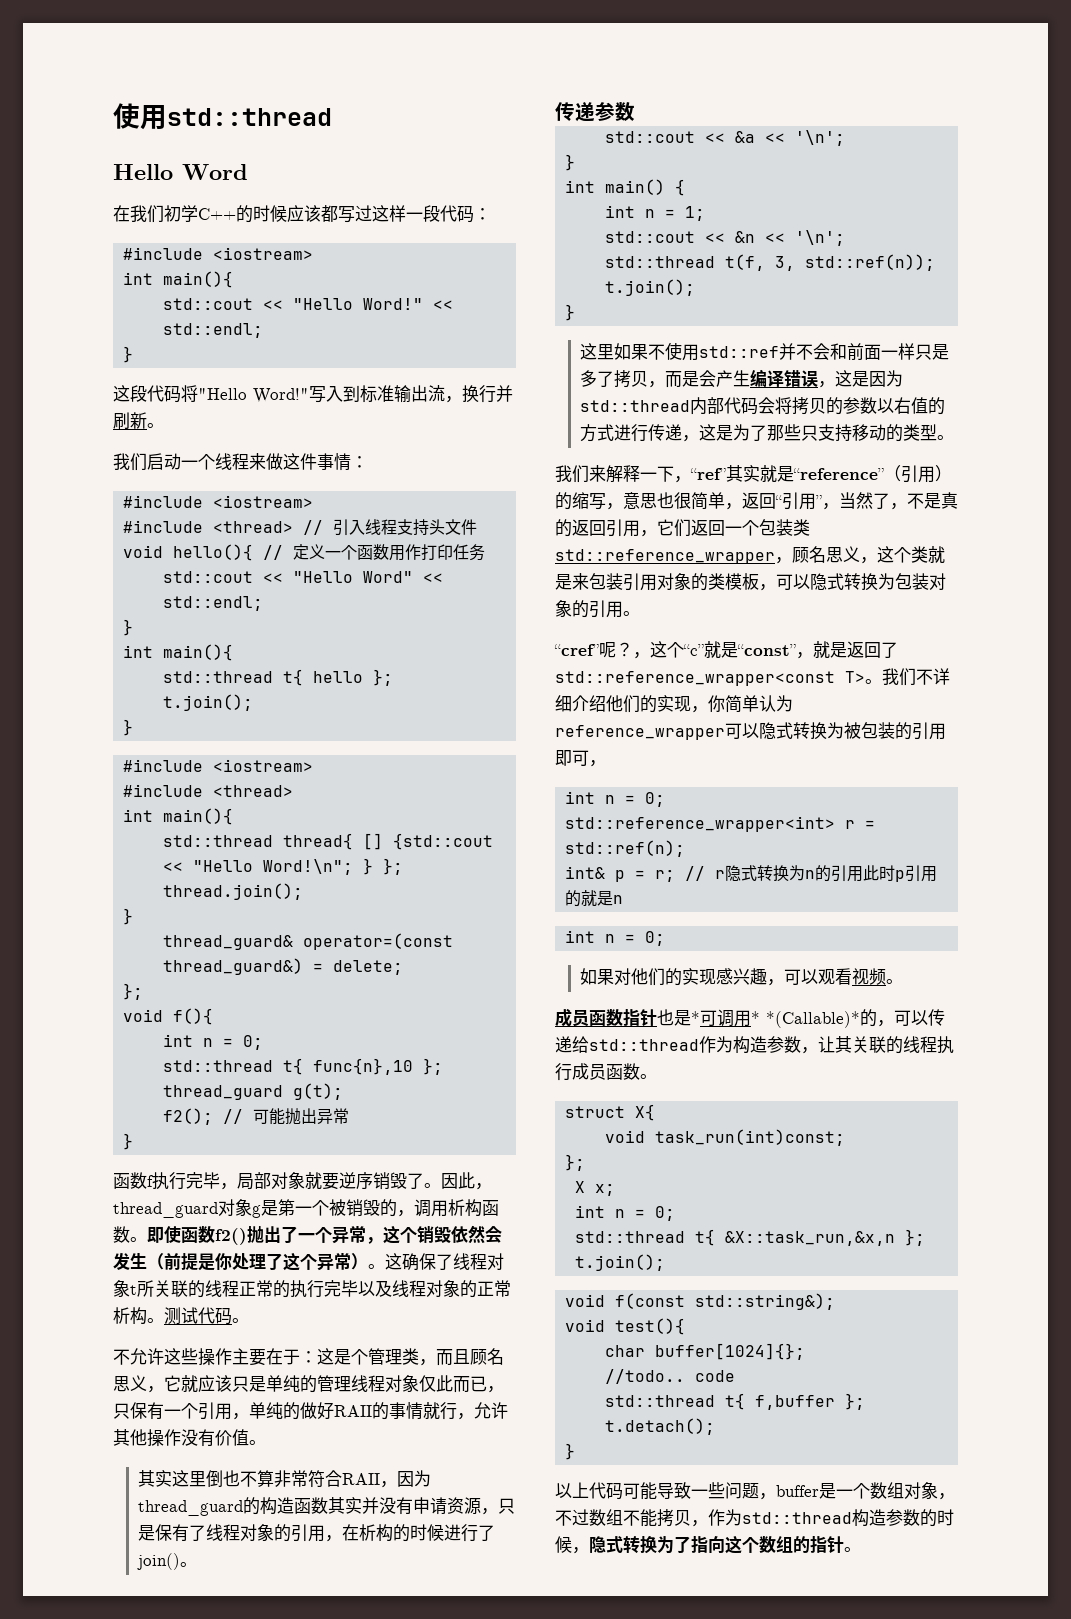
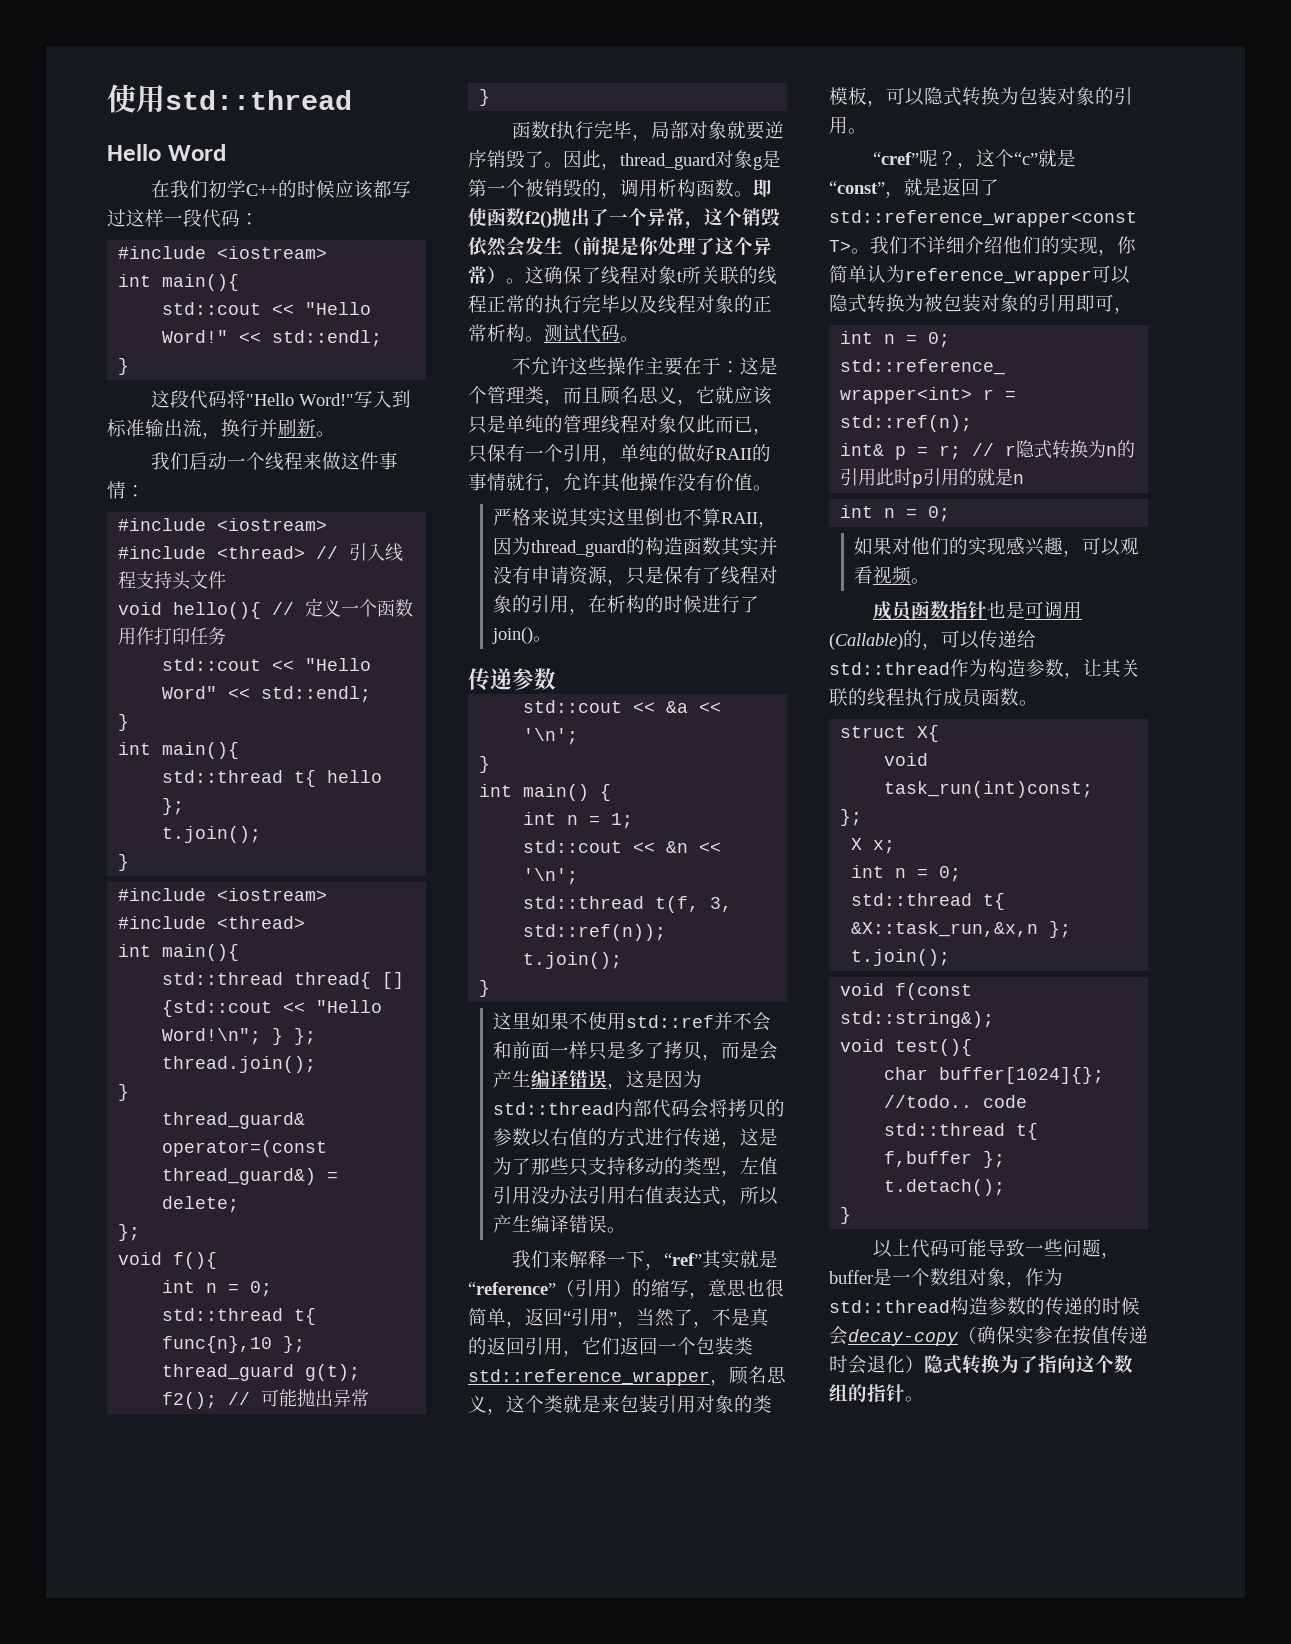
- 其实这里倒也不算非常符合RAII，因为thread_guard的构造函数其实并没有申请资源，只是保有了线程对象的引用，在析构的时候进行了join()。
+ 严格来说其实这里倒也不算RAII，因为thread_guard的构造函数其实并没有申请资源，只是保有了线程对象的引用，在析构的时候进行了join()。
- 这里如果不使用std::ref并不会和前面一样只是多了拷贝，而是会产生编译错误，这是因为std::thread内部代码会将拷贝的参数以右值的方式进行传递，这是为了那些只支持移动的类型。
+ 这里如果不使用std::ref并不会和前面一样只是多了拷贝，而是会产生编译错误，这是因为std::thread内部代码会将拷贝的参数以右值的方式进行传递，这是为了那些只支持移动的类型，左值引用没办法引用右值表达式，所以产生编译错误。
- 我们不详细介绍他们的实现，你简单认为reference_wrapper可以隐式转换为被包装的引用即可，
+ 我们不详细介绍他们的实现，你简单认为reference_wrapper可以隐式转换为被包装对象的引用即可，
- 成员函数指针也是*可调用* *(Callable)*的，可以传递给std::thread作为构造参数，让其关联的线程执行成员函数。
+ 成员函数指针也是可调用(Callable)的，可以传递给std::thread作为构造参数，让其关联的线程执行成员函数。
- 以上代码可能导致一些问题，buffer是一个数组对象，不过数组不能拷贝，作为std::thread构造参数的时候，隐式转换为了指向这个数组的指针。
+ 以上代码可能导致一些问题，buffer是一个数组对象，作为std::thread构造参数的传递的时候会decay-copy（确保实参在按值传递时会退化）隐式转换为了指向这个数组的指针。

